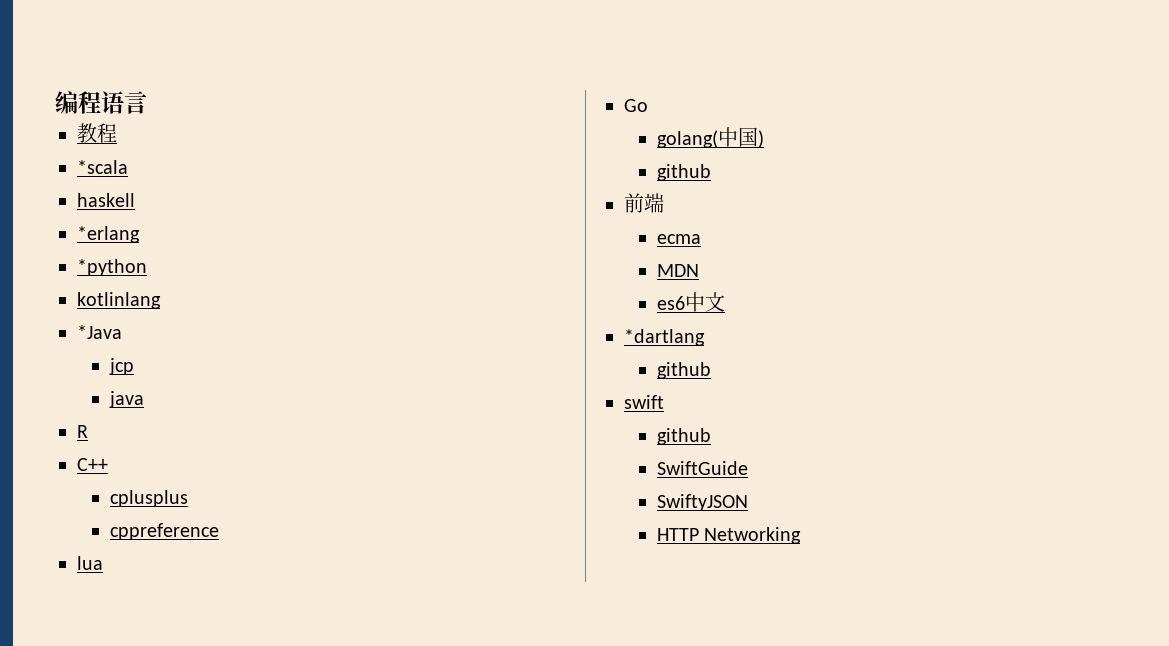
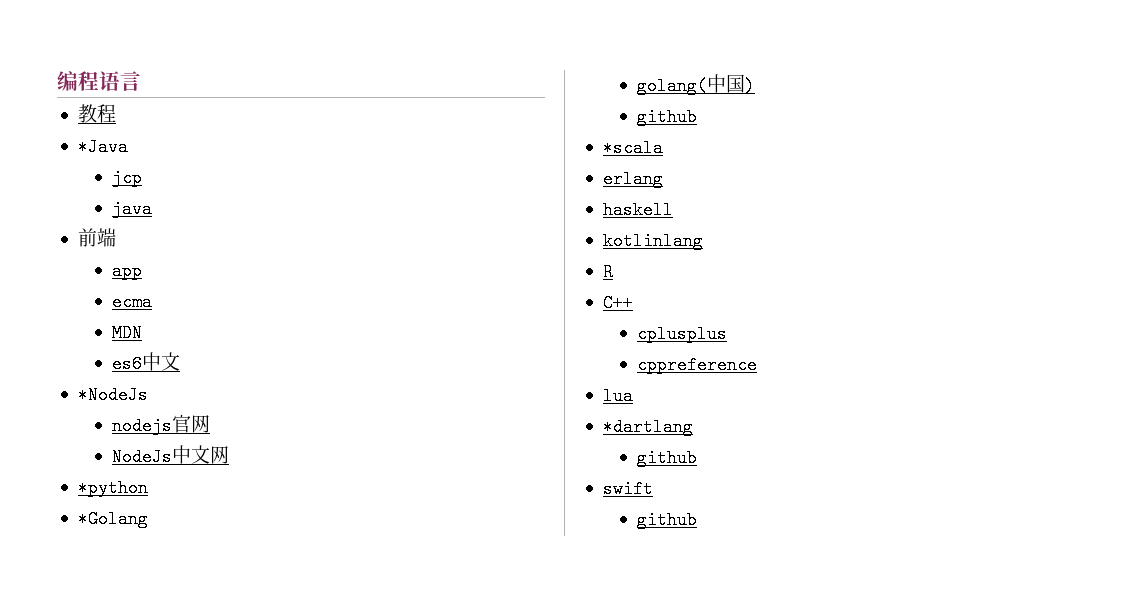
- *scala
- haskell
- *erlang
- *python
- kotlinlang
  *Java
  jcp
  java
+ 前端
+ app
+ ecma
+ MDN
+ es6中文
+ *NodeJs
+ nodejs官网
+ NodeJs中文网
+ *python
+ *Golang
+ golang(中国)
+ github
+ *scala
+ erlang
+ haskell
+ kotlinlang
- Go
- golang(中国)
- github
- 前端
- ecma
- MDN
- es6中文
- SwiftGuide
- SwiftyJSON
- HTTP Networking

